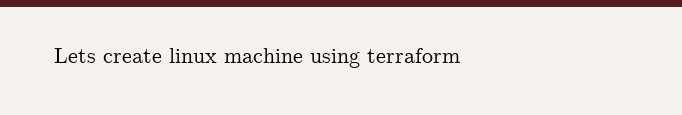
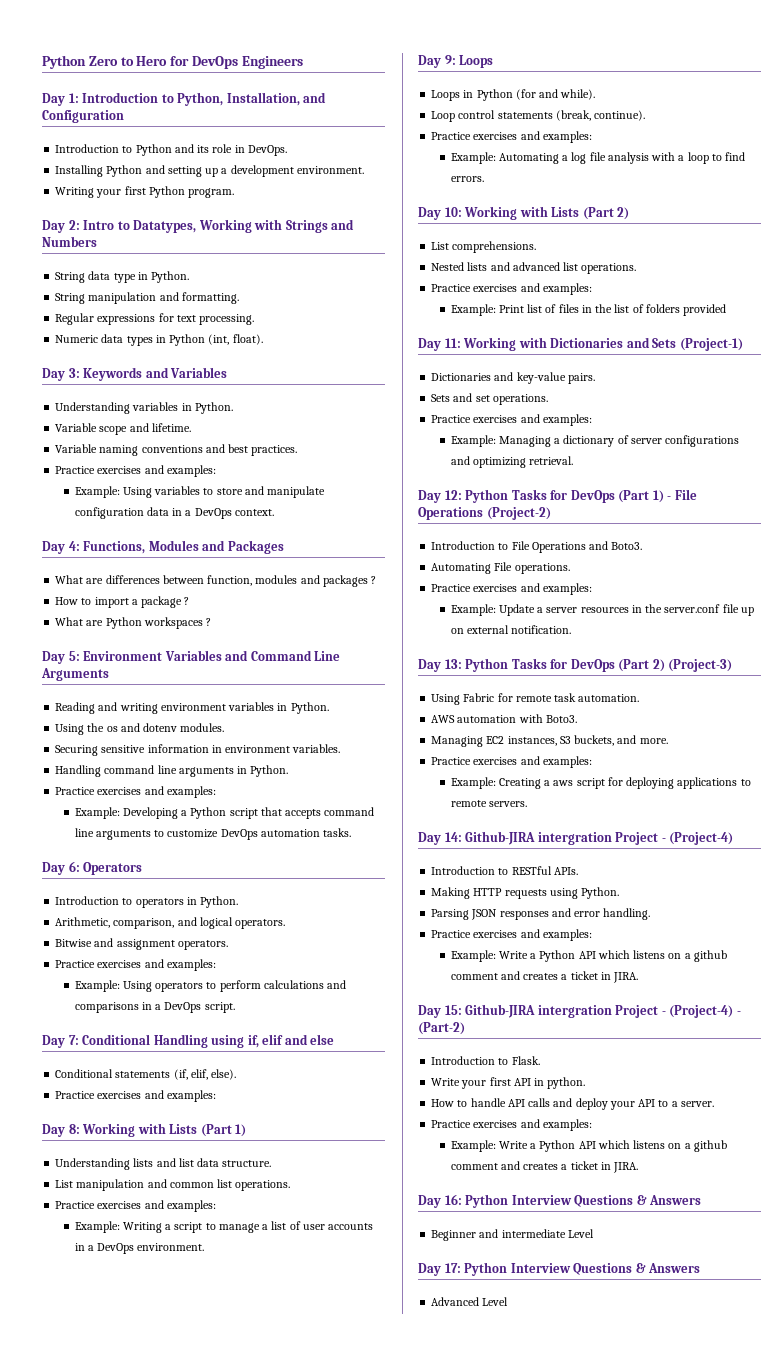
- Lets create linux machine using terraform
+ Python Zero to Hero for DevOps Engineers
+ Day 1: Introduction to Python, Installation, and Configuration
+ Introduction to Python and its role in DevOps.
+ Installing Python and setting up a development environment.
+ Writing your first Python program.
+ Day 2: Intro to Datatypes, Working with Strings and Numbers
+ String data type in Python.
+ String manipulation and formatting.
+ Regular expressions for text processing.
+ Numeric data types in Python (int, float).
+ Day 3: Keywords and Variables
+ Understanding variables in Python.
+ Variable scope and lifetime.
+ Variable naming conventions and best practices.
+ Practice exercises and examples:
+ Example: Using variables to store and manipulate configuration data in a DevOps context.
+ Day 4: Functions, Modules and Packages
+ What are differences between function, modules and packages ?
+ How to import a package ?
+ What are Python workspaces ?
+ Day 5: Environment Variables and Command Line Arguments
+ Reading and writing environment variables in Python.
+ Using the os and dotenv modules.
+ Securing sensitive information in environment variables.
+ Handling command line arguments in Python.
+ Practice exercises and examples:
+ Example: Developing a Python script that accepts command line arguments to customize DevOps automation tasks.
+ Day 6: Operators
+ Introduction to operators in Python.
+ Arithmetic, comparison, and logical operators.
+ Bitwise and assignment operators.
+ Practice exercises and examples:
+ Example: Using operators to perform calculations and comparisons in a DevOps script.
+ Day 7: Conditional Handling using if, elif and else
+ Conditional statements (if, elif, else).
+ Practice exercises and examples:
+ Day 8: Working with Lists (Part 1)
+ Understanding lists and list data structure.
+ List manipulation and common list operations.
+ Practice exercises and examples:
+ Example: Writing a script to manage a list of user accounts in a DevOps environment.
+ Day 9: Loops
+ Loops in Python (for and while).
+ Loop control statements (break, continue).
+ Practice exercises and examples:
+ Example: Automating a log file analysis with a loop to find errors.
+ Day 10: Working with Lists (Part 2)
+ List comprehensions.
+ Nested lists and advanced list operations.
+ Practice exercises and examples:
+ Example: Print list of files in the list of folders provided
+ Day 11: Working with Dictionaries and Sets (Project-1)
+ Dictionaries and key-value pairs.
+ Sets and set operations.
+ Practice exercises and examples:
+ Example: Managing a dictionary of server configurations and optimizing retrieval.
+ Day 12: Python Tasks for DevOps (Part 1) - File Operations (Project-2)
+ Introduction to File Operations and Boto3.
+ Automating File operations.
+ Practice exercises and examples:
+ Example: Update a server resources in the server.conf file up on external notification.
+ Day 13: Python Tasks for DevOps (Part 2) (Project-3)
+ Using Fabric for remote task automation.
+ AWS automation with Boto3.
+ Managing EC2 instances, S3 buckets, and more.
+ Practice exercises and examples:
+ Example: Creating a aws script for deploying applications to remote servers.
+ Day 14: Github-JIRA intergration Project - (Project-4)
+ Introduction to RESTful APIs.
+ Making HTTP requests using Python.
+ Parsing JSON responses and error handling.
+ Practice exercises and examples:
+ Example: Write a Python API which listens on a github comment and creates a ticket in JIRA.
+ Day 15: Github-JIRA intergration Project - (Project-4) - (Part-2)
+ Introduction to Flask.
+ Write your first API in python.
+ How to handle API calls and deploy your API to a server.
+ Practice exercises and examples:
+ Example: Write a Python API which listens on a github comment and creates a ticket in JIRA.
+ Day 16: Python Interview Questions & Answers
+ Beginner and intermediate Level
+ Day 17: Python Interview Questions & Answers
+ Advanced Level

